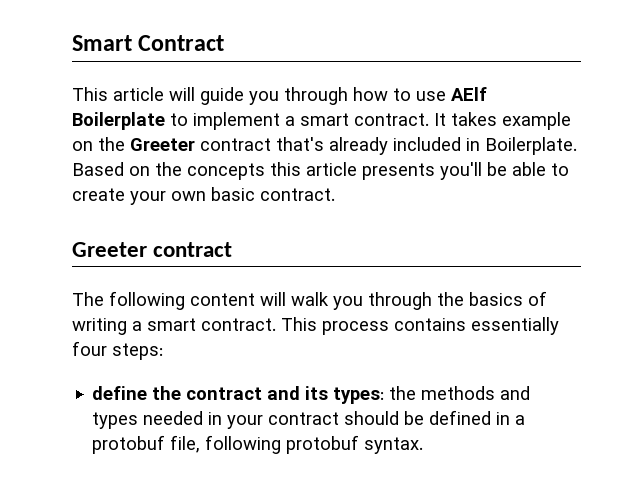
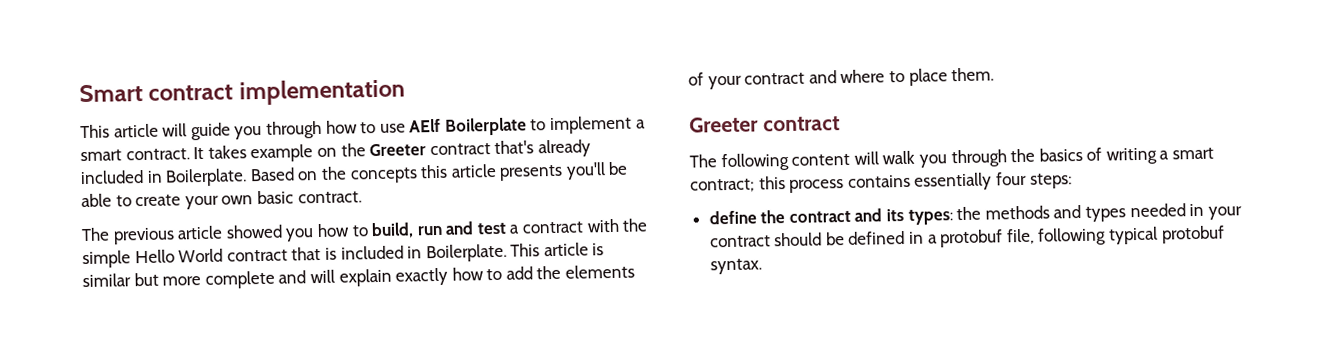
- Smart Contract
+ Smart contract implementation
+ The previous article showed you how to build, run and test a contract with the simple Hello World contract that is included in Boilerplate. This article is similar but more complete and will explain exactly how to add the elements of your contract and where to place them.
- The following content will walk you through the basics of writing a smart contract. This process contains essentially four steps:
+ The following content will walk you through the basics of writing a smart contract; this process contains essentially four steps:
- define the contract and its types: the methods and types needed in your contract should be defined in a protobuf file, following protobuf syntax.
+ define the contract and its types: the methods and types needed in your contract should be defined in a protobuf file, following typical protobuf syntax.

